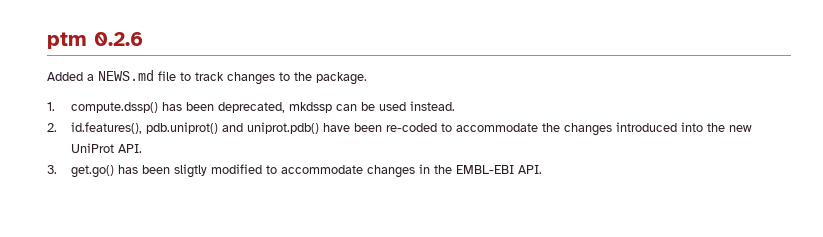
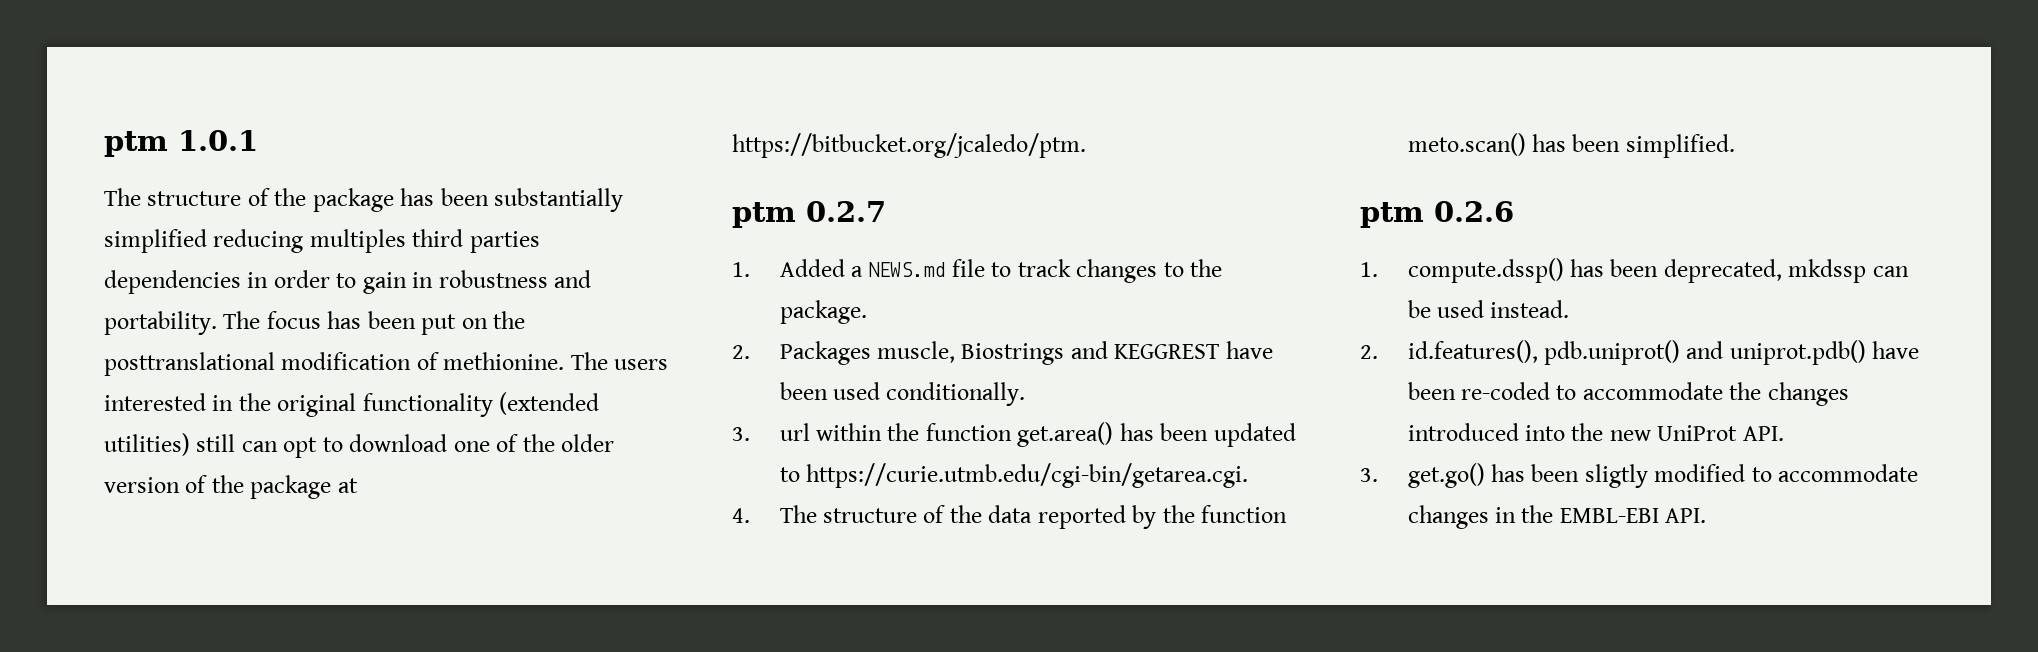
- ptm 0.2.6
- Added a NEWS.md file to track changes to the package.
+ ptm 1.0.1
+ The structure of the package has been substantially simplified reducing multiples third parties dependencies in order to gain in robustness and portability. The focus has been put on the posttranslational modification of methionine. The users interested in the original functionality (extended utilities) still can opt to download one of the older version of the package at https://bitbucket.org/jcaledo/ptm.
+ ptm 0.2.7
+ 1. Added a NEWS.md file to track changes to the package.
+ 2. Packages muscle, Biostrings and KEGGREST have been used conditionally.
+ 3. url within the function get.area() has been updated to https://curie.utmb.edu/cgi-bin/getarea.cgi.
+ 4. The structure of the data reported by the function meto.scan() has been simplified.
+ ptm 0.2.6

